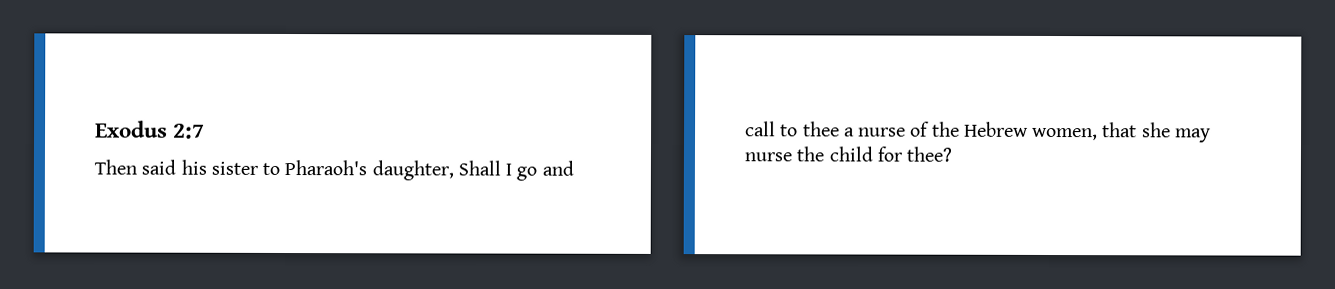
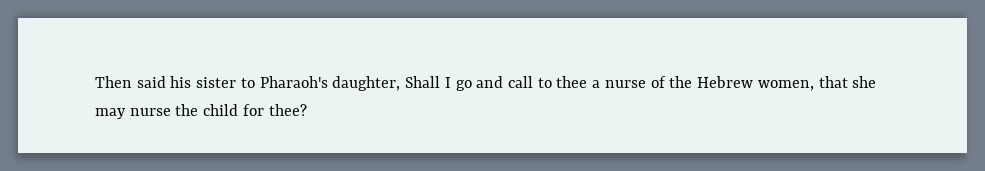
- Exodus 2:7

